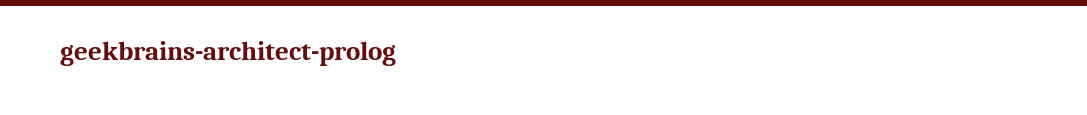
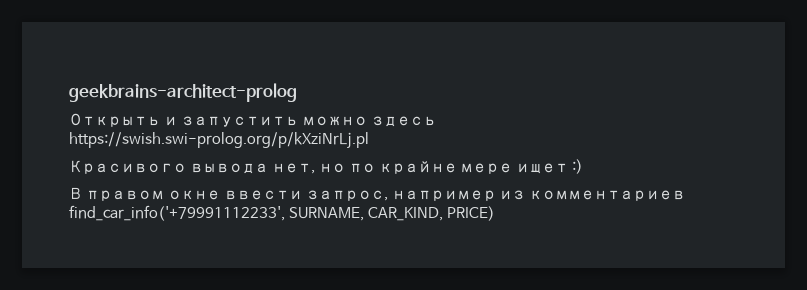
+ Открыть и запустить можно здесь https://swish.swi-prolog.org/p/kXziNrLj.pl
+ Красивого вывода нет, но по крайне мере ищет :)
+ В правом окне ввести запрос, например из комментариев find_car_info('+79991112233', SURNAME, CAR_KIND, PRICE)

